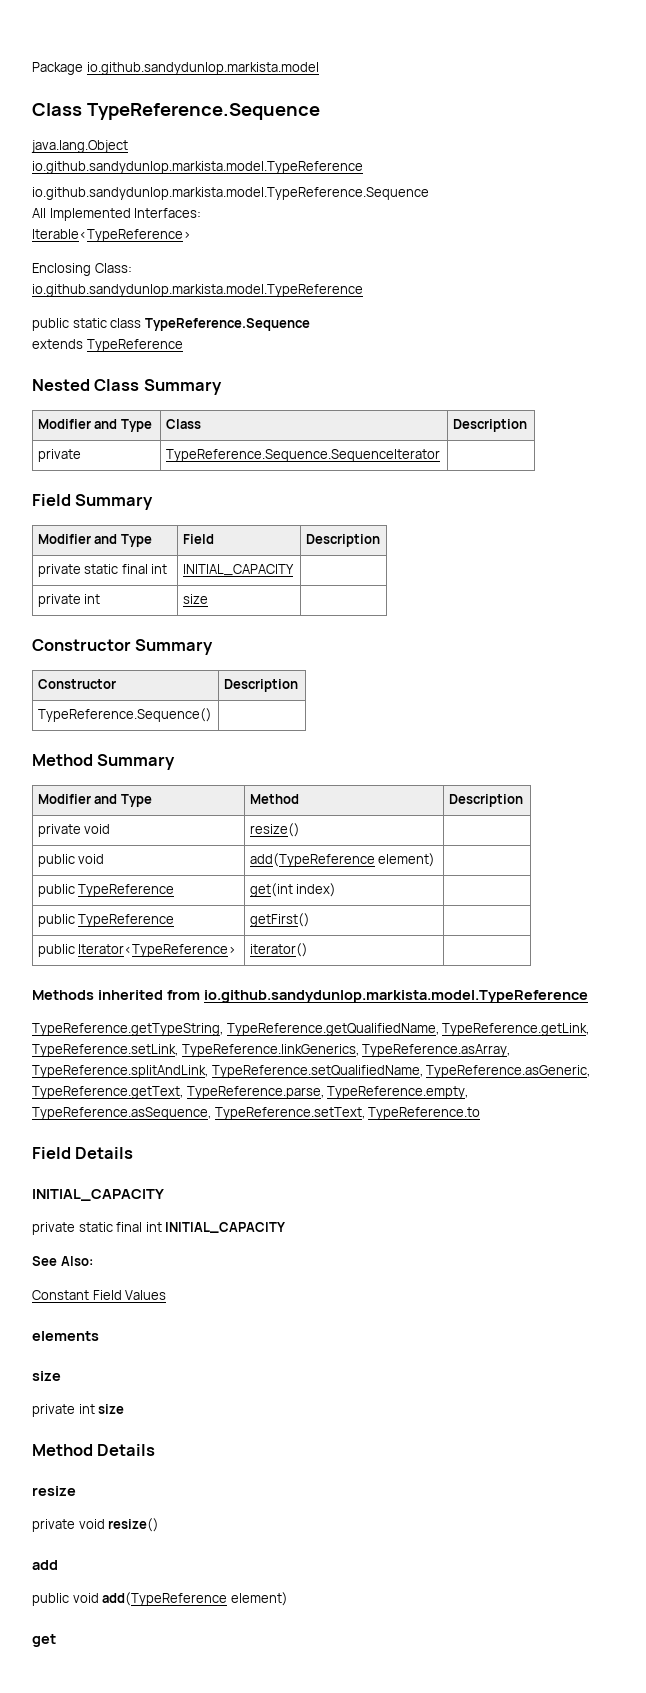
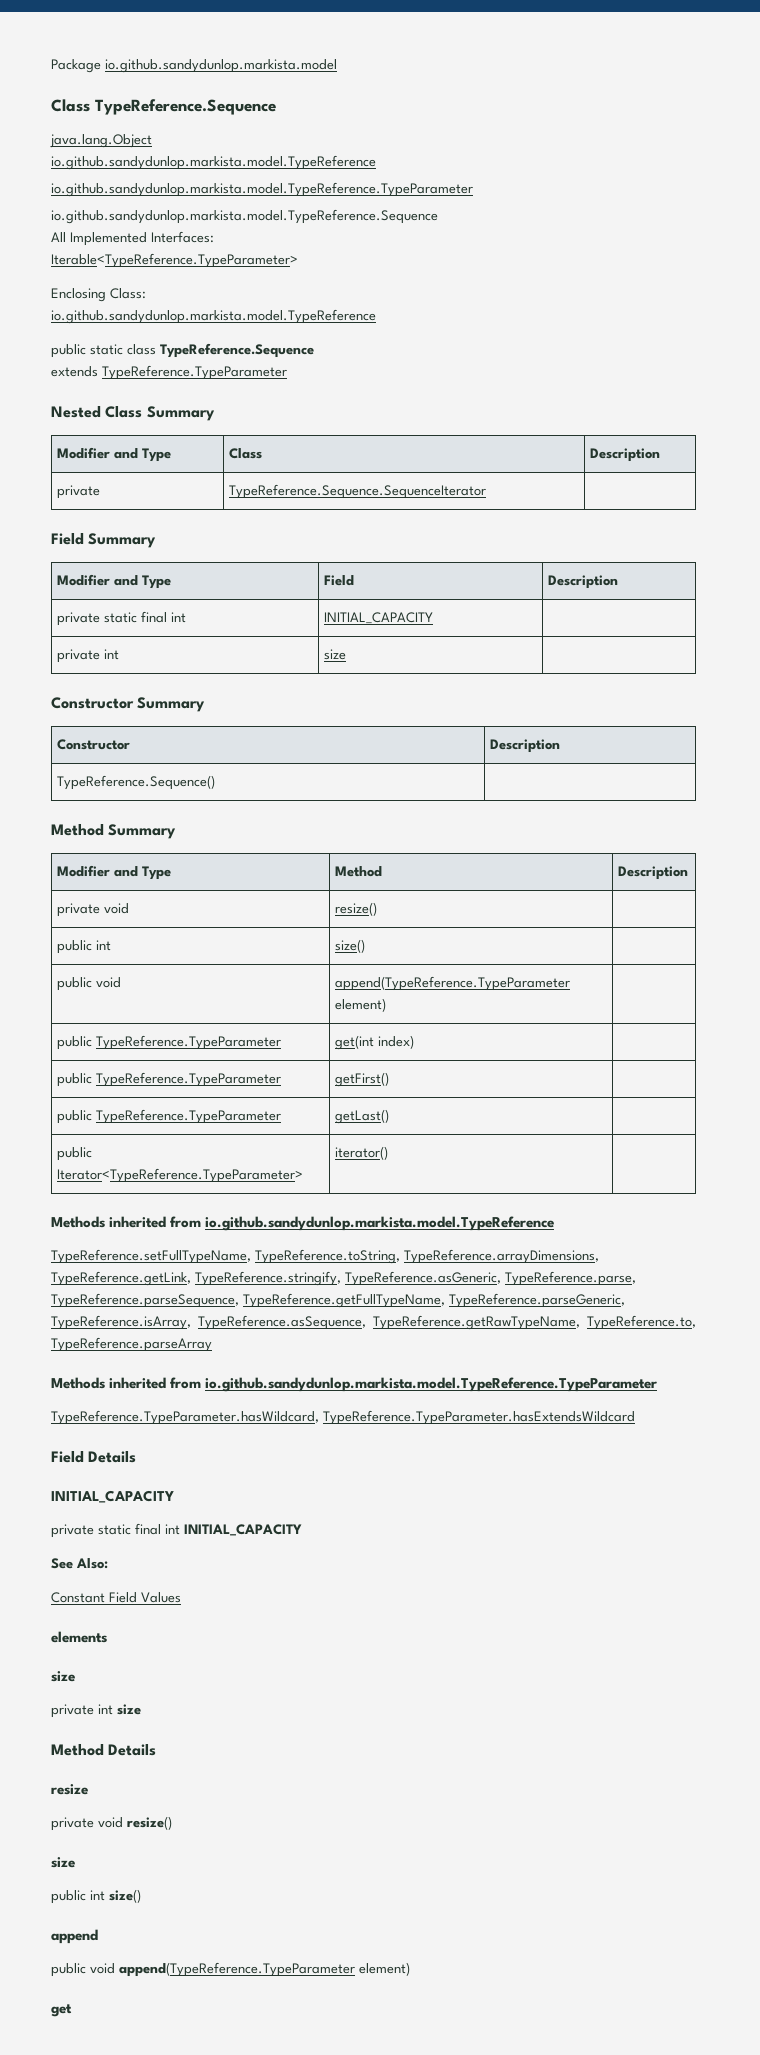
  java.lang.Object
  io.github.sandydunlop.markista.model.TypeReference
+ io.github.sandydunlop.markista.model.TypeReference.TypeParameter
- Iterable<TypeReference>
+ Iterable<TypeReference.TypeParameter>
- extends TypeReference
+ extends TypeReference.TypeParameter
+ public int | size() |
- public void | add(TypeReference element) |
+ public void | append(TypeReference.TypeParameter element) |
- public TypeReference | get(int index) |
+ public TypeReference.TypeParameter | get(int index) |
- public TypeReference | getFirst() |
+ public TypeReference.TypeParameter | getFirst() |
- public Iterator<TypeReference> | iterator() |
+ public TypeReference.TypeParameter | getLast() |
+ public Iterator<TypeReference.TypeParameter> | iterator() |
- TypeReference.getTypeString, TypeReference.getQualifiedName, TypeReference.getLink, TypeReference.setLink, TypeReference.linkGenerics, TypeReference.asArray, TypeReference.splitAndLink, TypeReference.setQualifiedName, TypeReference.asGeneric, TypeReference.getText, TypeReference.parse, TypeReference.empty, TypeReference.asSequence, TypeReference.setText, TypeReference.to
+ TypeReference.setFullTypeName, TypeReference.toString, TypeReference.arrayDimensions, TypeReference.getLink, TypeReference.stringify, TypeReference.asGeneric, TypeReference.parse, TypeReference.parseSequence, TypeReference.getFullTypeName, TypeReference.parseGeneric, TypeReference.isArray, TypeReference.asSequence, TypeReference.getRawTypeName, TypeReference.to, TypeReference.parseArray
+ Methods inherited from io.github.sandydunlop.markista.model.TypeReference.TypeParameter
+ TypeReference.TypeParameter.hasWildcard, TypeReference.TypeParameter.hasExtendsWildcard
  private void resize()
- add
- public void add(TypeReference element)
+ size
+ public int size()
+ append
+ public void append(TypeReference.TypeParameter element)

